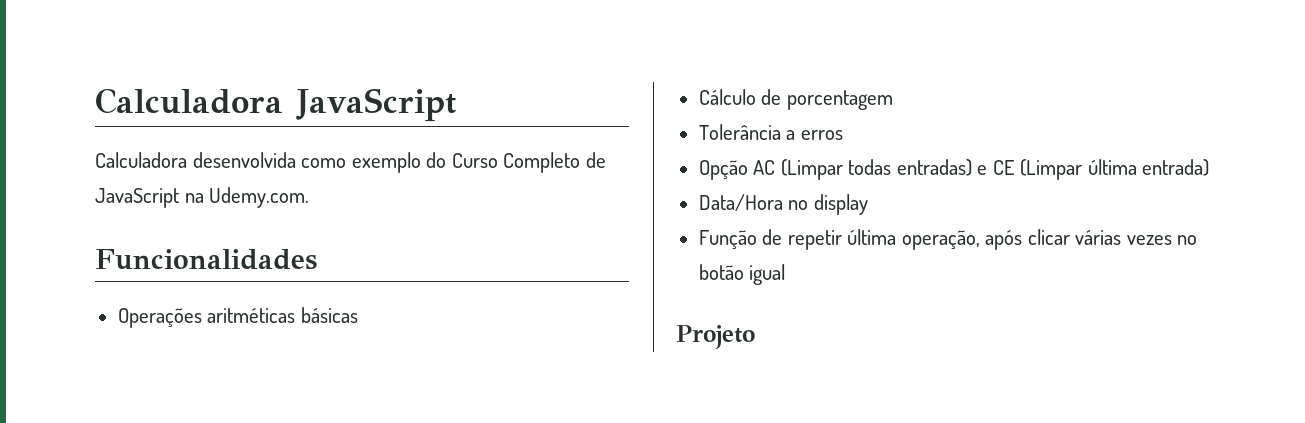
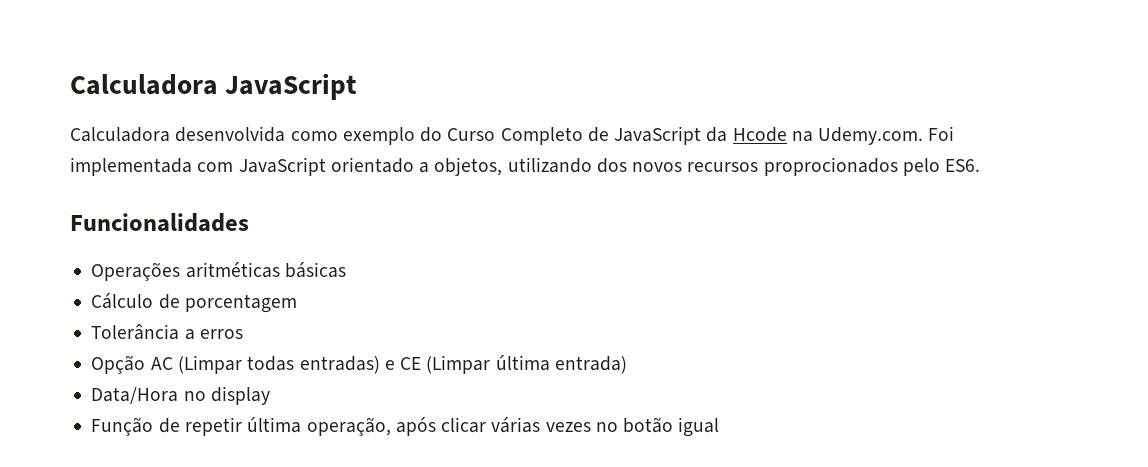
- Calculadora desenvolvida como exemplo do Curso Completo de JavaScript na Udemy.com.
+ Calculadora desenvolvida como exemplo do Curso Completo de JavaScript da Hcode na Udemy.com. Foi implementada com JavaScript orientado a objetos, utilizando dos novos recursos proprocionados pelo ES6.
- Projeto

